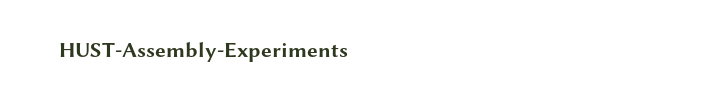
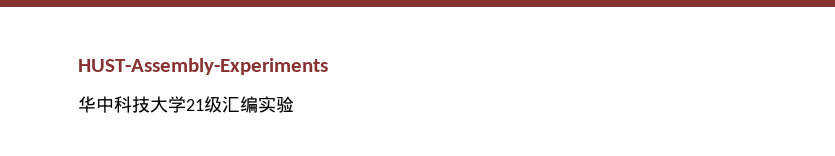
+ 华中科技大学21级汇编实验

